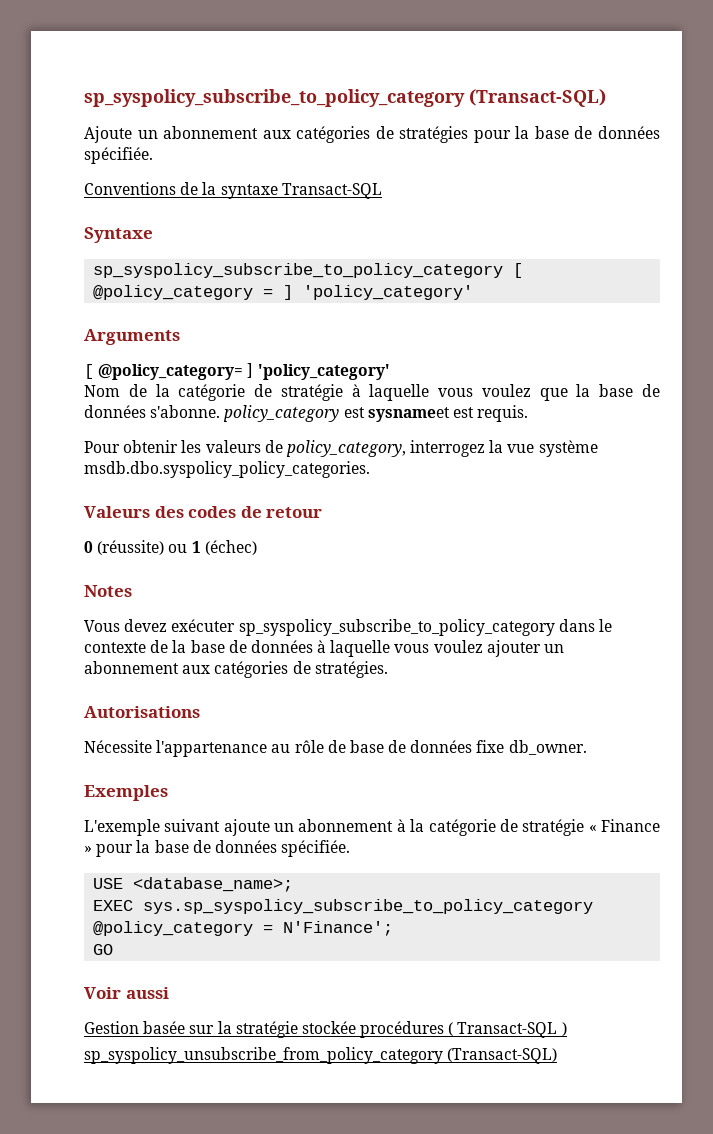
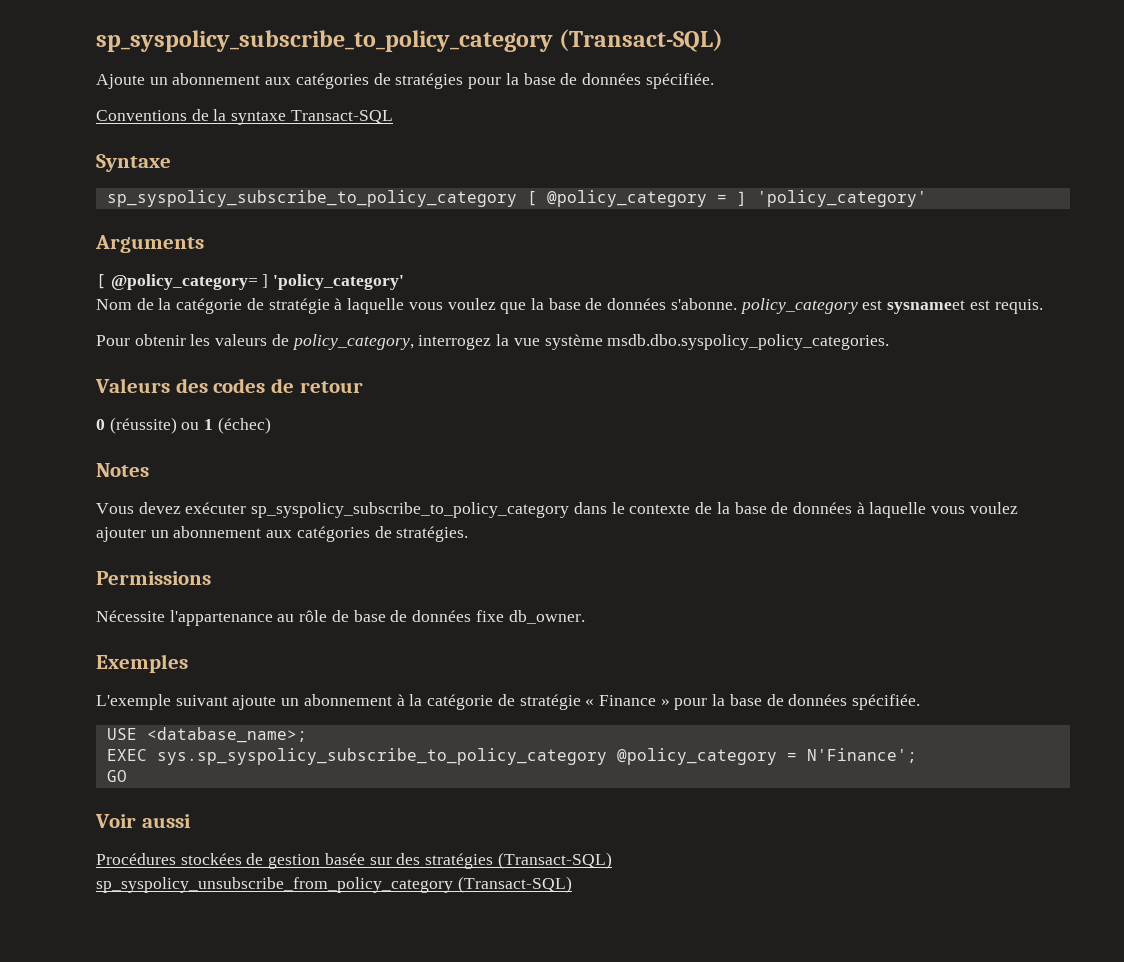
- Autorisations
+ Permissions
- Gestion basée sur la stratégie stockée procédures ( Transact-SQL )
+ Procédures stockées de gestion basée sur des stratégies (Transact-SQL)

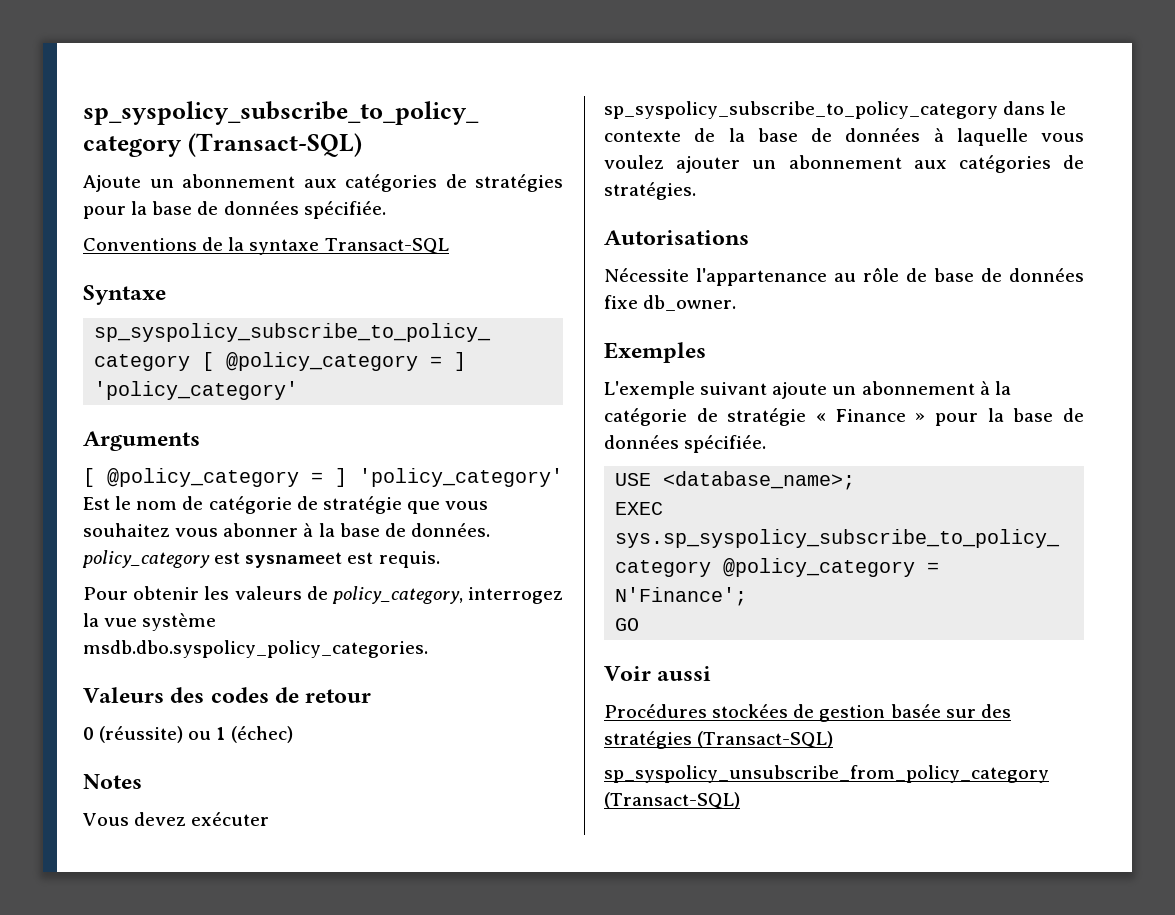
- [ @policy_category= ] 'policy_category'
- Nom de la catégorie de stratégie à laquelle vous voulez que la base de données s'abonne. policy_category est sysnameet est requis.
+ [ @policy_category = ] 'policy_category' Est le nom de catégorie de stratégie que vous souhaitez vous abonner à la base de données. policy_category est sysnameet est requis.
- Permissions
+ Autorisations

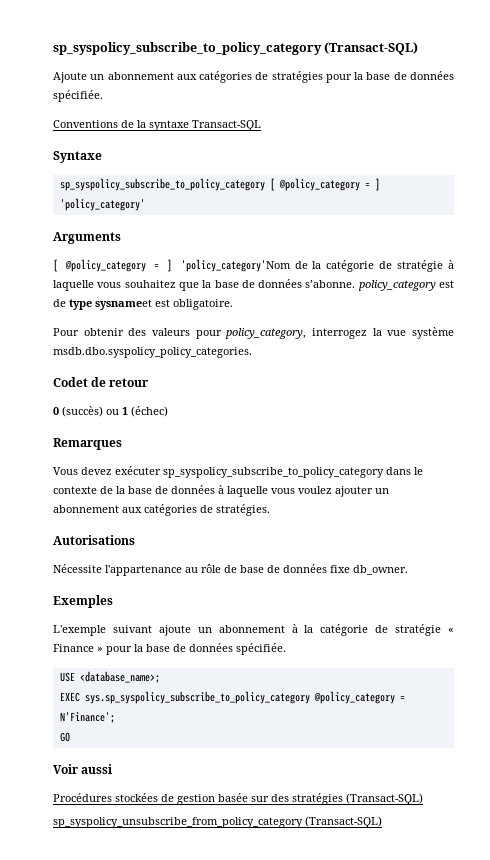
- [ @policy_category = ] 'policy_category' Est le nom de catégorie de stratégie que vous souhaitez vous abonner à la base de données. policy_category est sysnameet est requis.
+ [ @policy_category = ] 'policy_category'Nom de la catégorie de stratégie à laquelle vous souhaitez que la base de données s’abonne. policy_category est de type sysnameet est obligatoire.
- Pour obtenir les valeurs de policy_category, interrogez la vue système msdb.dbo.syspolicy_policy_categories.
+ Pour obtenir des valeurs pour policy_category, interrogez la vue système msdb.dbo.syspolicy_policy_categories.
- Valeurs des codes de retour
+ Codet de retour
- 0 (réussite) ou 1 (échec)
+ 0 (succès) ou 1 (échec)
- Notes
+ Remarques

